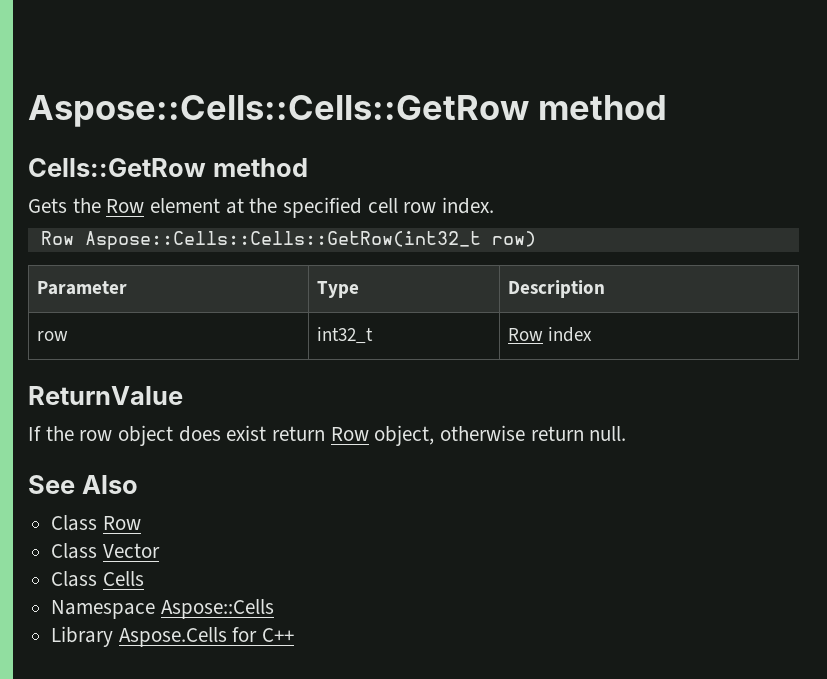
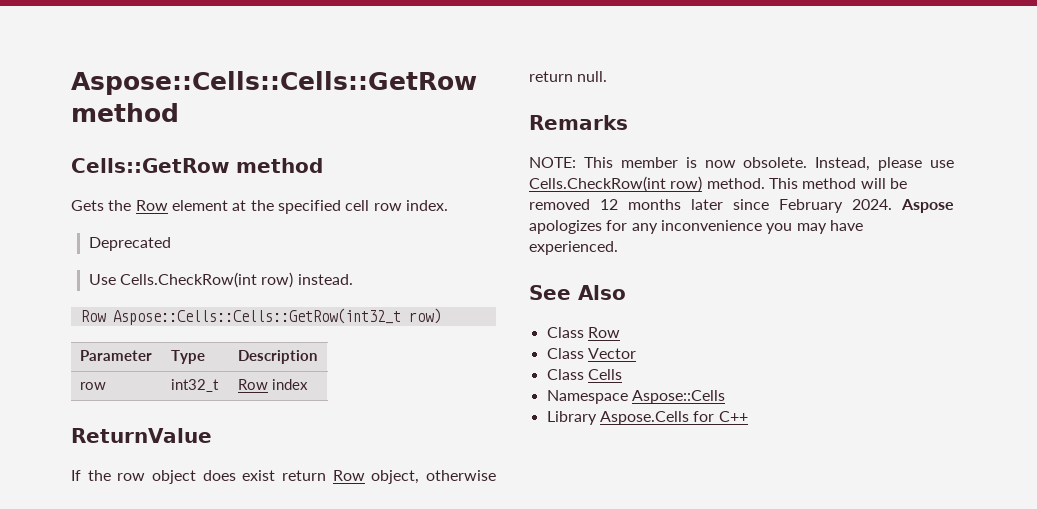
+ Deprecated
+ Use Cells.CheckRow(int row) instead.
+ Remarks
+ NOTE: This member is now obsolete. Instead, please use Cells.CheckRow(int row) method. This method will be removed 12 months later since February 2024. Aspose apologizes for any inconvenience you may have experienced.

